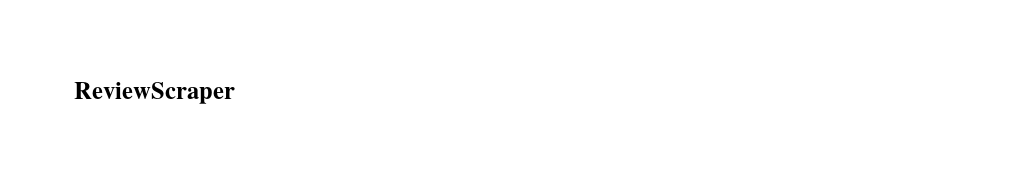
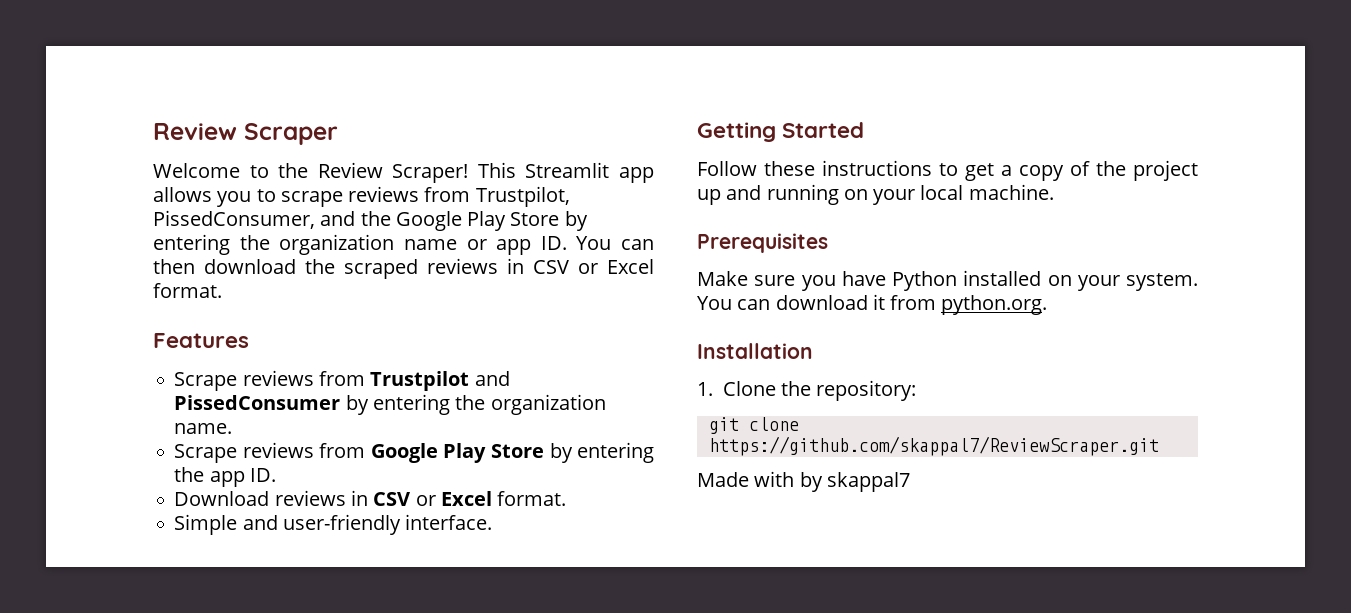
- ReviewScraper
+ Review Scraper
+ Welcome to the Review Scraper! This Streamlit app allows you to scrape reviews from Trustpilot, PissedConsumer, and the Google Play Store by entering the organization name or app ID. You can then download the scraped reviews in CSV or Excel format.
+ Features
+ Scrape reviews from Trustpilot and PissedConsumer by entering the organization name.
+ Scrape reviews from Google Play Store by entering the app ID.
+ Download reviews in CSV or Excel format.
+ Simple and user-friendly interface.
+ Getting Started
+ Follow these instructions to get a copy of the project up and running on your local machine.
+ Prerequisites
+ Make sure you have Python installed on your system. You can download it from python.org.
+ Installation
+ 1. Clone the repository:
+ git clone https://github.com/skappal7/ReviewScraper.git
+ Made with by skappal7

